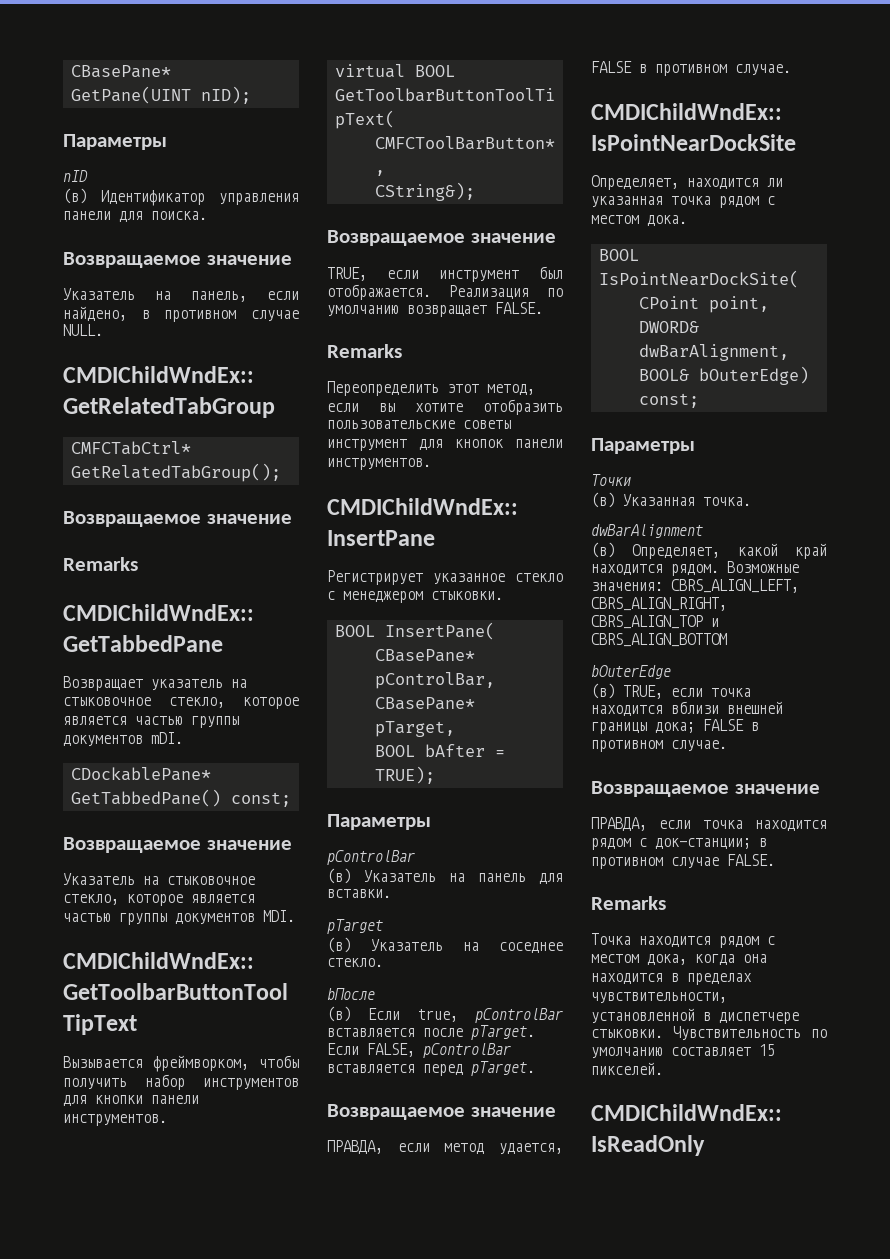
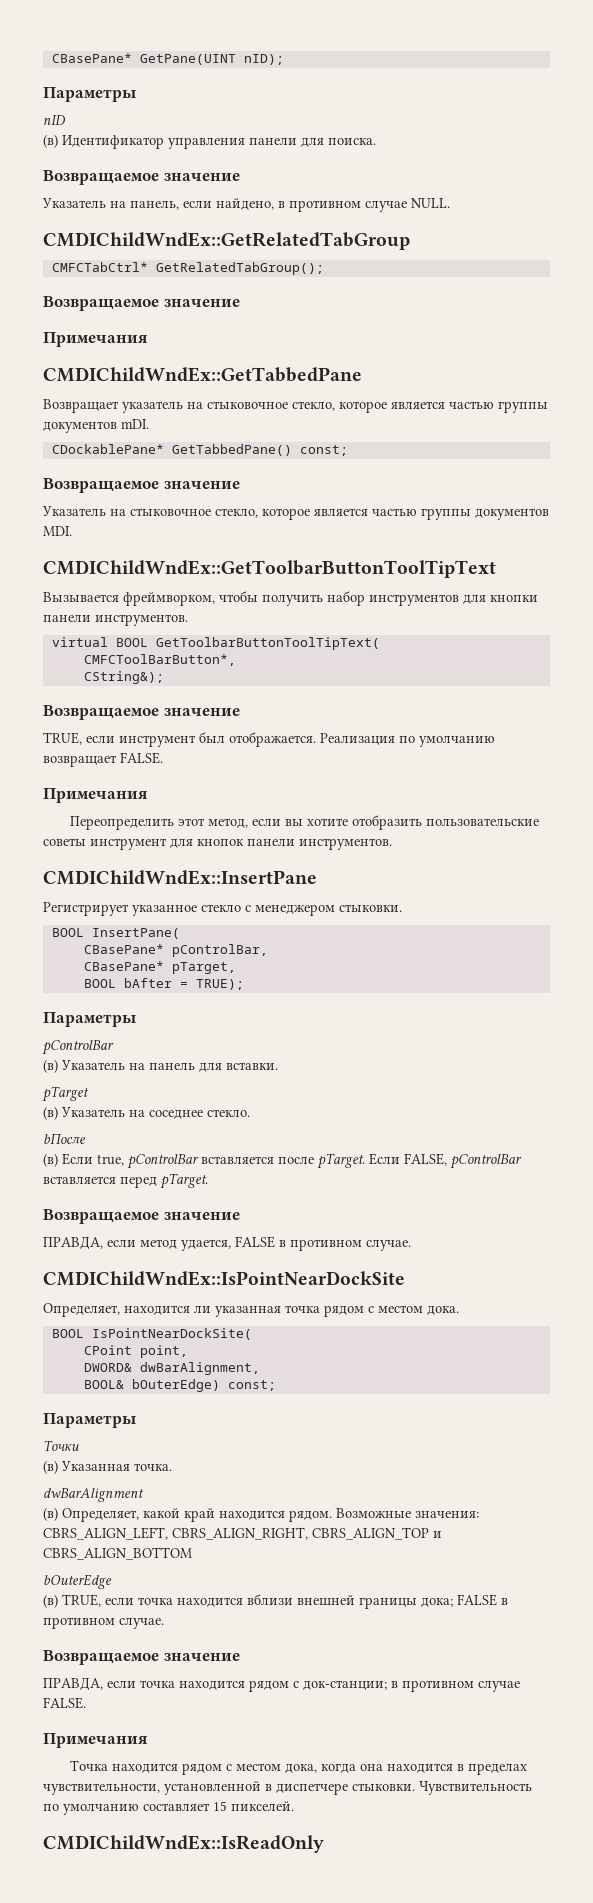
  CMFCTabCtrl* GetRelatedTabGroup();
  Возвращаемое значение
- Remarks
+ Примечания
  Реализация по умолчанию возвращает FALSE.
- Remarks
+ Примечания
  ПРАВДА, если точка находится рядом с док-станции; в противном случае FALSE.
- Remarks
+ Примечания

